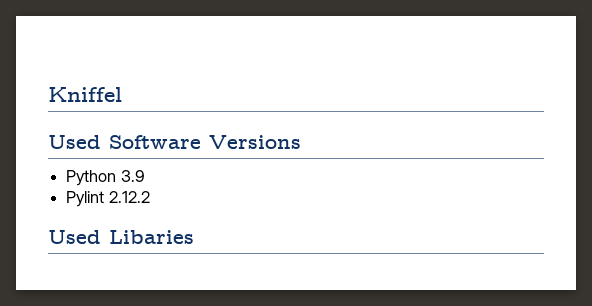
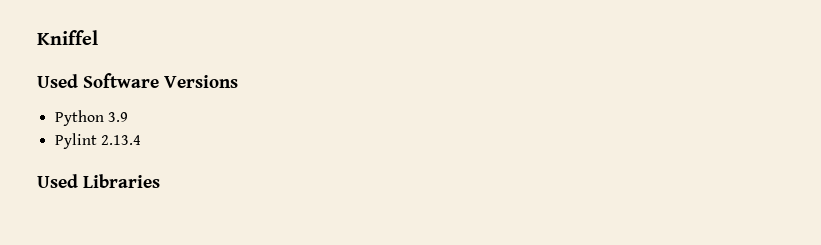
- Pylint 2.12.2
- Used Libaries
+ Pylint 2.13.4
+ Used Libraries

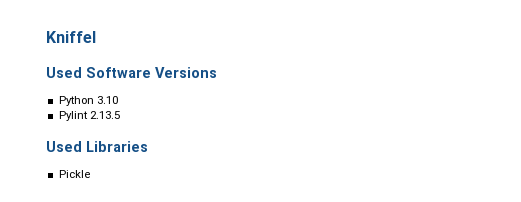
- Python 3.9
+ Python 3.10
- Pylint 2.13.4
+ Pylint 2.13.5
+ Pickle

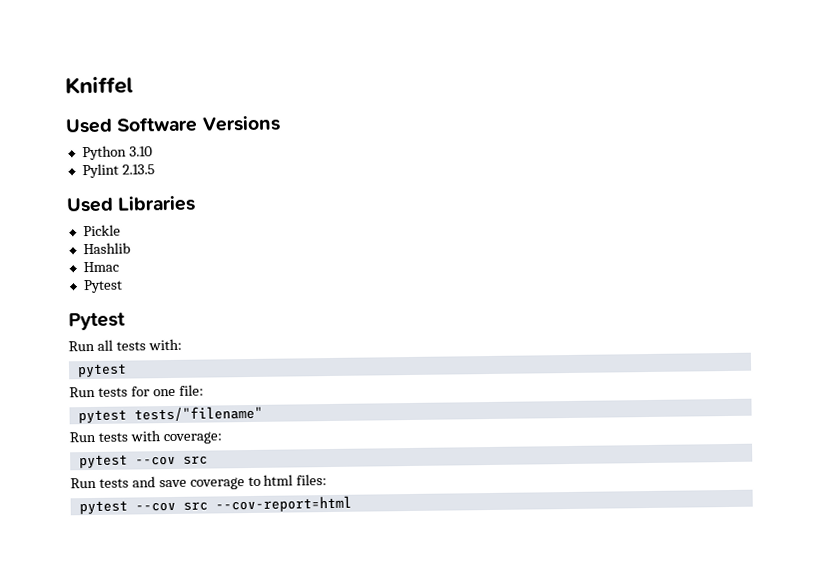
+ Hashlib
+ Hmac
+ Pytest
+ Pytest
+ Run all tests with:
+ pytest
+ Run tests for one file:
+ pytest tests/"filename"
+ Run tests with coverage:
+ pytest --cov src
+ Run tests and save coverage to html files:
+ pytest --cov src --cov-report=html

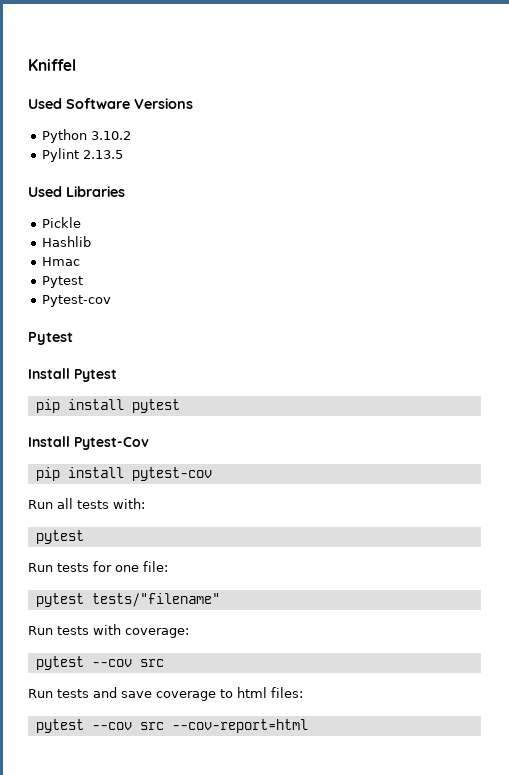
- Python 3.10
+ Python 3.10.2
  Hmac
  Pytest
+ Pytest-cov
  Pytest
+ Install Pytest
+ pip install pytest
+ Install Pytest-Cov
+ pip install pytest-cov

